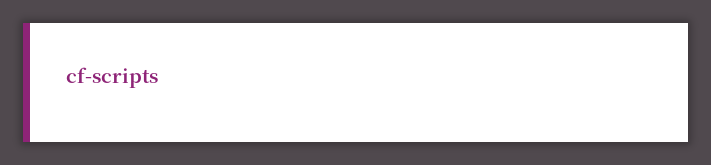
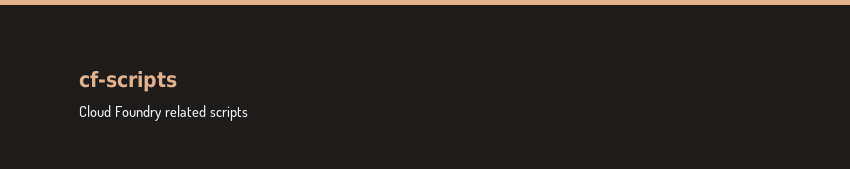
+ Cloud Foundry related scripts

